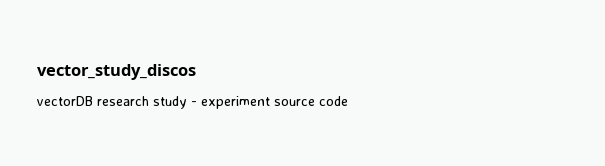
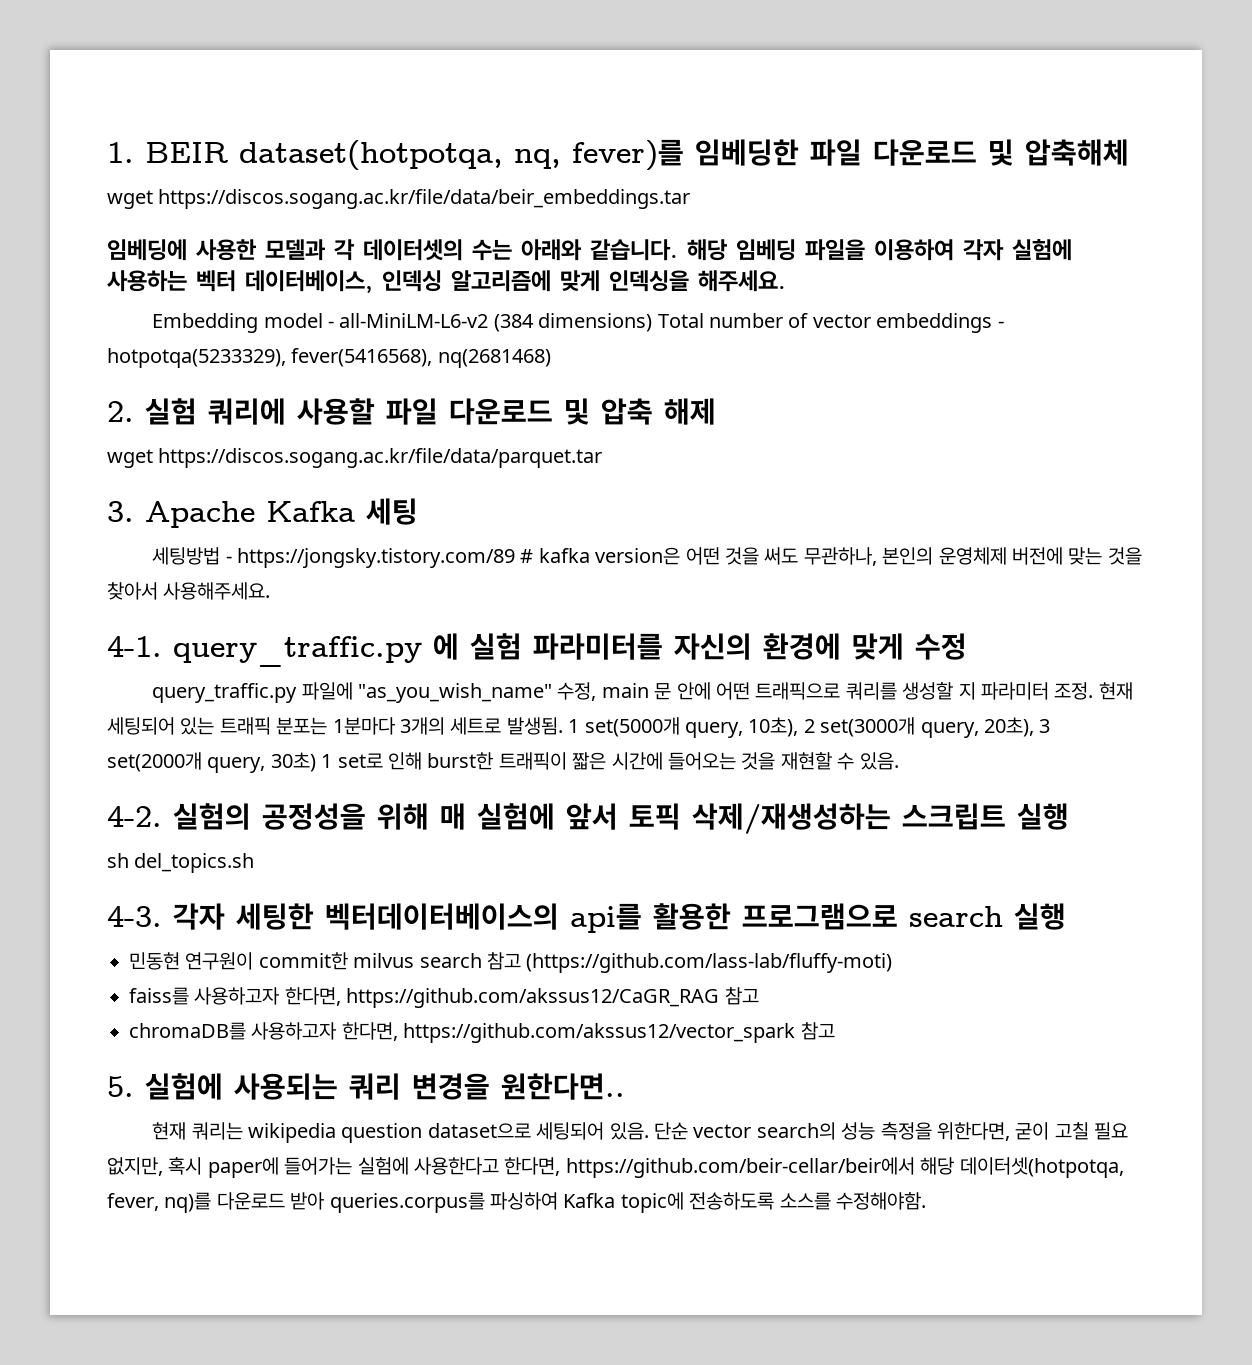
- vector_study_discos
- vectorDB research study - experiment source code
+ 1. BEIR dataset(hotpotqa, nq, fever)를 임베딩한 파일 다운로드 및 압축해체
+ wget https://discos.sogang.ac.kr/file/data/beir_embeddings.tar
+ 임베딩에 사용한 모델과 각 데이터셋의 수는 아래와 같습니다. 해당 임베딩 파일을 이용하여 각자 실험에 사용하는 벡터 데이터베이스, 인덱싱 알고리즘에 맞게 인덱싱을 해주세요.
+ Embedding model - all-MiniLM-L6-v2 (384 dimensions) Total number of vector embeddings - hotpotqa(5233329), fever(5416568), nq(2681468)
+ 2. 실험 쿼리에 사용할 파일 다운로드 및 압축 해제
+ wget https://discos.sogang.ac.kr/file/data/parquet.tar
+ 3. Apache Kafka 세팅
+ 세팅방법 - https://jongsky.tistory.com/89 # kafka version은 어떤 것을 써도 무관하나, 본인의 운영체제 버전에 맞는 것을 찾아서 사용해주세요.
+ 4-1. query_traffic.py 에 실험 파라미터를 자신의 환경에 맞게 수정
+ query_traffic.py 파일에 "as_you_wish_name" 수정, main 문 안에 어떤 트래픽으로 쿼리를 생성할 지 파라미터 조정. 현재 세팅되어 있는 트래픽 분포는 1분마다 3개의 세트로 발생됨. 1 set(5000개 query, 10초), 2 set(3000개 query, 20초), 3 set(2000개 query, 30초) 1 set로 인해 burst한 트래픽이 짧은 시간에 들어오는 것을 재현할 수 있음.
+ 4-2. 실험의 공정성을 위해 매 실험에 앞서 토픽 삭제/재생성하는 스크립트 실행
+ sh del_topics.sh
+ 4-3. 각자 세팅한 벡터데이터베이스의 api를 활용한 프로그램으로 search 실행
+ 민동현 연구원이 commit한 milvus search 참고 (https://github.com/lass-lab/fluffy-moti)
+ faiss를 사용하고자 한다면, https://github.com/akssus12/CaGR_RAG 참고
+ chromaDB를 사용하고자 한다면, https://github.com/akssus12/vector_spark 참고
+ 5. 실험에 사용되는 쿼리 변경을 원한다면..
+ 현재 쿼리는 wikipedia question dataset으로 세팅되어 있음. 단순 vector search의 성능 측정을 위한다면, 굳이 고칠 필요 없지만, 혹시 paper에 들어가는 실험에 사용한다고 한다면, https://github.com/beir-cellar/beir에서 해당 데이터셋(hotpotqa, fever, nq)를 다운로드 받아 queries.corpus를 파싱하여 Kafka topic에 전송하도록 소스를 수정해야함.

